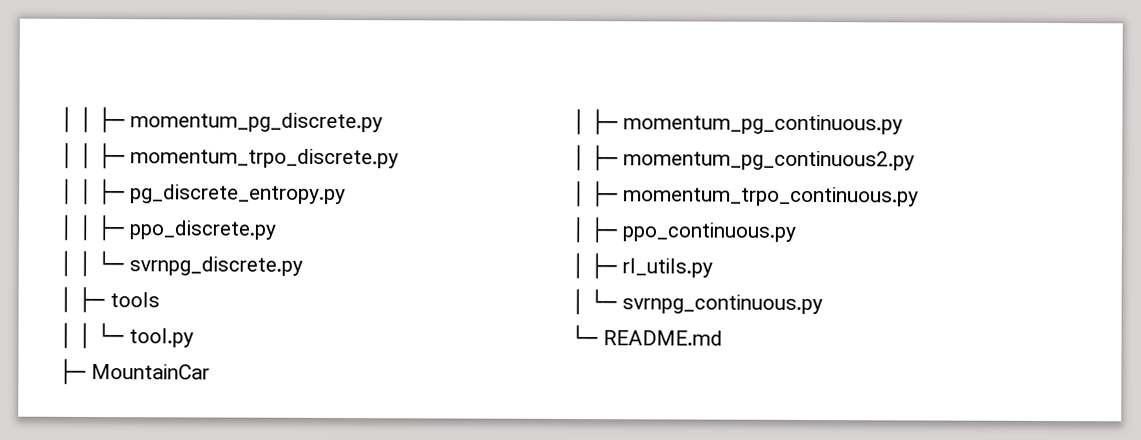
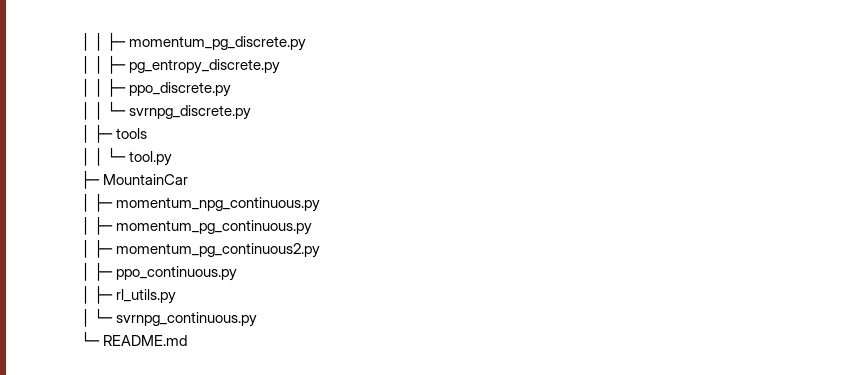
- │ │ ├─ momentum_trpo_discrete.py
- │ │ ├─ pg_discrete_entropy.py
+ │ │ ├─ pg_entropy_discrete.py
+ │ ├─ momentum_npg_continuous.py
- │ ├─ momentum_trpo_continuous.py

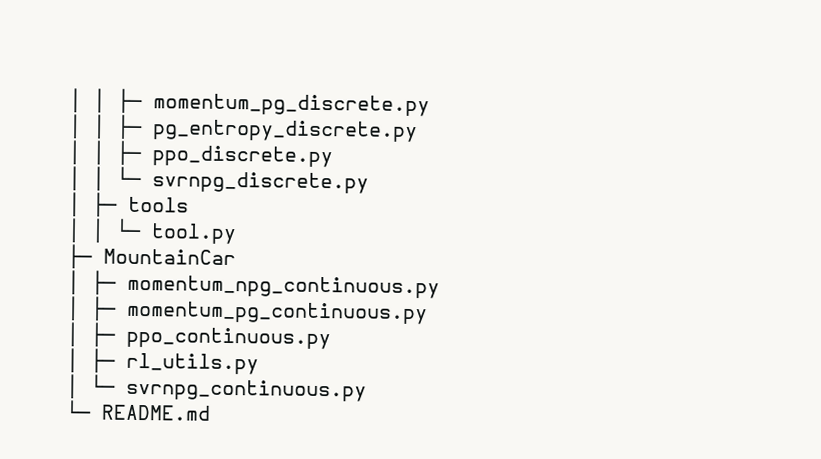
- │ ├─ momentum_pg_continuous2.py

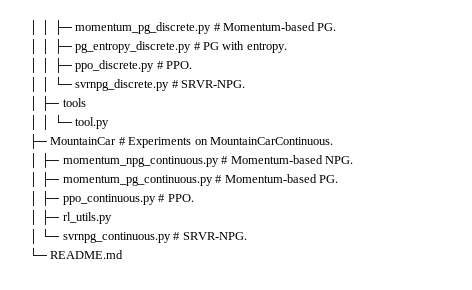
- │ │ ├─ momentum_pg_discrete.py
+ │ │ ├─ momentum_pg_discrete.py # Momentum-based PG.
- │ │ ├─ pg_entropy_discrete.py
+ │ │ ├─ pg_entropy_discrete.py # PG with entropy.
- │ │ ├─ ppo_discrete.py
+ │ │ ├─ ppo_discrete.py # PPO.
- │ │ └─ svrnpg_discrete.py
+ │ │ └─ svrnpg_discrete.py # SRVR-NPG.
- ├─ MountainCar
+ ├─ MountainCar # Experiments on MountainCarContinuous.
- │ ├─ momentum_npg_continuous.py
+ │ ├─ momentum_npg_continuous.py # Momentum-based NPG.
- │ ├─ momentum_pg_continuous.py
+ │ ├─ momentum_pg_continuous.py # Momentum-based PG.
- │ ├─ ppo_continuous.py
+ │ ├─ ppo_continuous.py # PPO.
- │ └─ svrnpg_continuous.py
+ │ └─ svrnpg_continuous.py # SRVR-NPG.

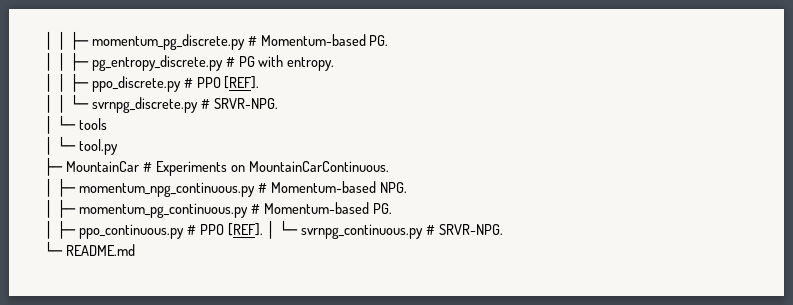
- │ │ ├─ ppo_discrete.py # PPO.
+ │ │ ├─ ppo_discrete.py # PPO [REF].
- │ ├─ tools
+ │ └─ tools
- │ │ └─ tool.py
+ │ └─ tool.py
- │ ├─ ppo_continuous.py # PPO.
- │ ├─ rl_utils.py
- │ └─ svrnpg_continuous.py # SRVR-NPG.
+ │ ├─ ppo_continuous.py # PPO [REF]. │ └─ svrnpg_continuous.py # SRVR-NPG.

